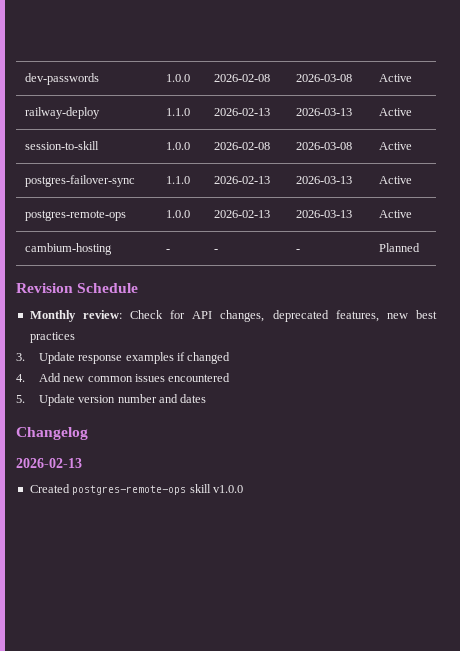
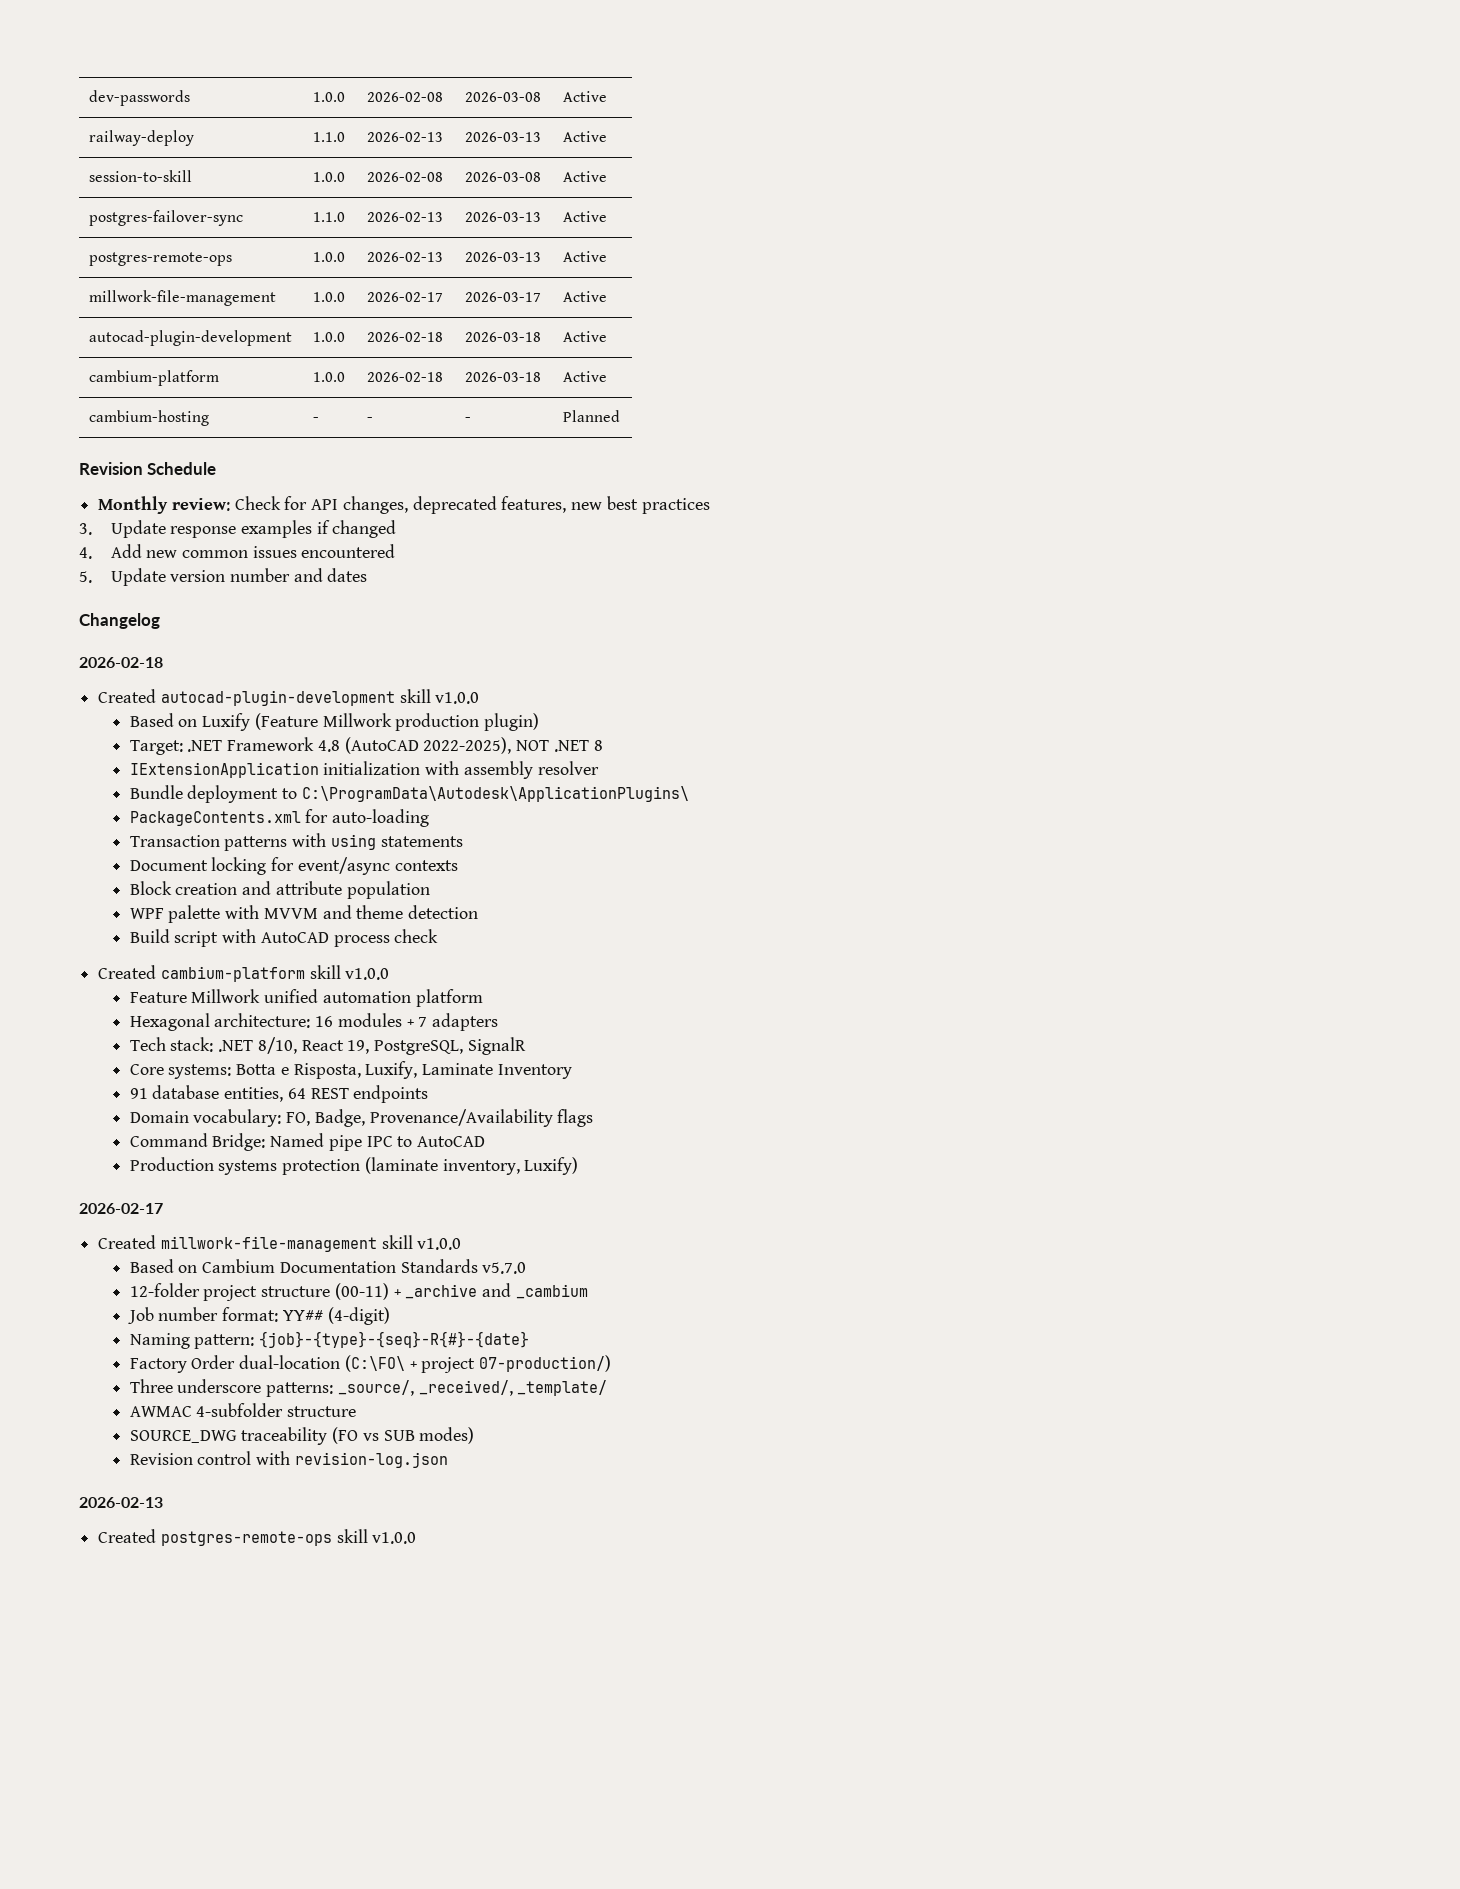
+ millwork-file-management | 1.0.0 | 2026-02-17 | 2026-03-17 | Active
+ autocad-plugin-development | 1.0.0 | 2026-02-18 | 2026-03-18 | Active
+ cambium-platform | 1.0.0 | 2026-02-18 | 2026-03-18 | Active
  Changelog
+ 2026-02-18
+ Created autocad-plugin-development skill v1.0.0
+ Based on Luxify (Feature Millwork production plugin)
+ Target: .NET Framework 4.8 (AutoCAD 2022-2025), NOT .NET 8
+ IExtensionApplication initialization with assembly resolver
+ Bundle deployment to C:\ProgramData\Autodesk\ApplicationPlugins\
+ PackageContents.xml for auto-loading
+ Transaction patterns with using statements
+ Document locking for event/async contexts
+ Block creation and attribute population
+ WPF palette with MVVM and theme detection
+ Build script with AutoCAD process check
+ Created cambium-platform skill v1.0.0
+ Feature Millwork unified automation platform
+ Hexagonal architecture: 16 modules + 7 adapters
+ Tech stack: .NET 8/10, React 19, PostgreSQL, SignalR
+ Core systems: Botta e Risposta, Luxify, Laminate Inventory
+ 91 database entities, 64 REST endpoints
+ Domain vocabulary: FO, Badge, Provenance/Availability flags
+ Command Bridge: Named pipe IPC to AutoCAD
+ Production systems protection (laminate inventory, Luxify)
+ 2026-02-17
+ Created millwork-file-management skill v1.0.0
+ Based on Cambium Documentation Standards v5.7.0
+ 12-folder project structure (00-11) + _archive and _cambium
+ Job number format: YY## (4-digit)
+ Naming pattern: {job}-{type}-{seq}-R{#}-{date}
+ Factory Order dual-location (C:\FO\ + project 07-production/)
+ Three underscore patterns: _source/, _received/, _template/
+ AWMAC 4-subfolder structure
+ SOURCE_DWG traceability (FO vs SUB modes)
+ Revision control with revision-log.json

